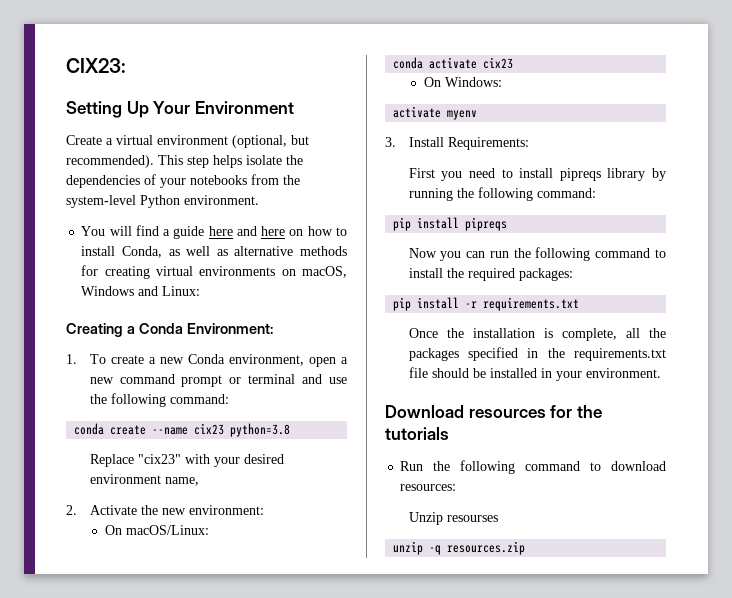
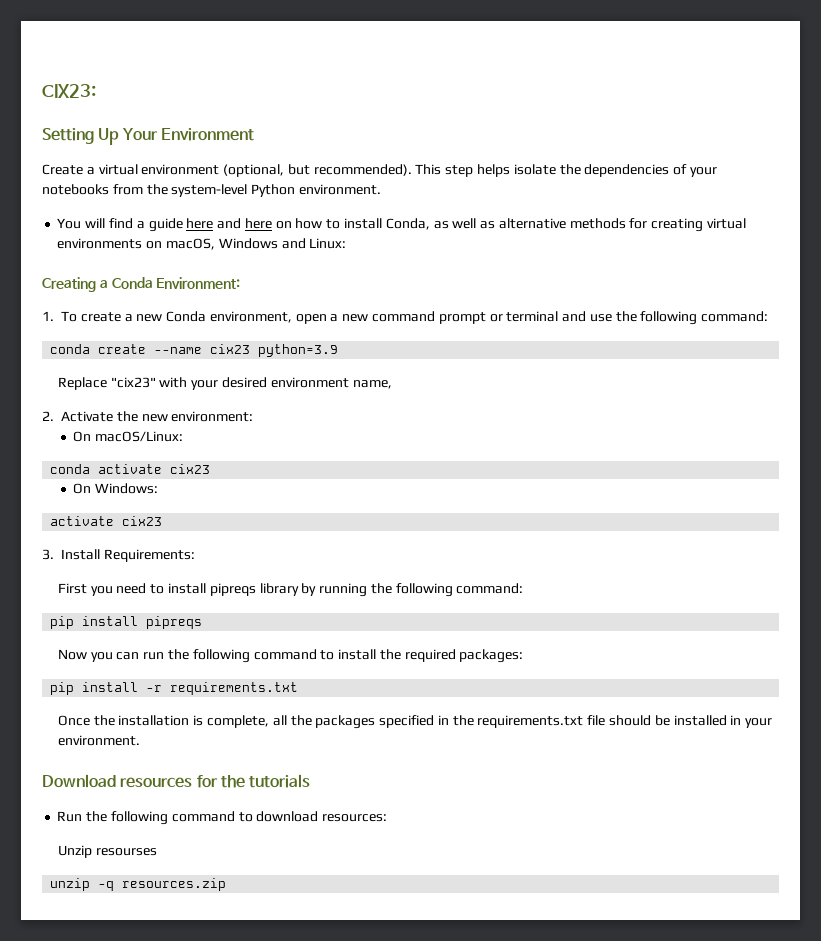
- conda create --name cix23 python=3.8
+ conda create --name cix23 python=3.9
  On Windows:
- activate myenv
+ activate cix23

